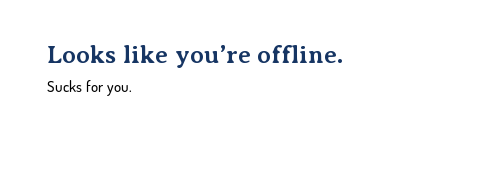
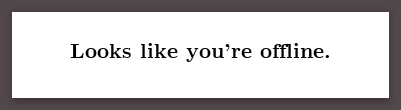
- Sucks for you.

